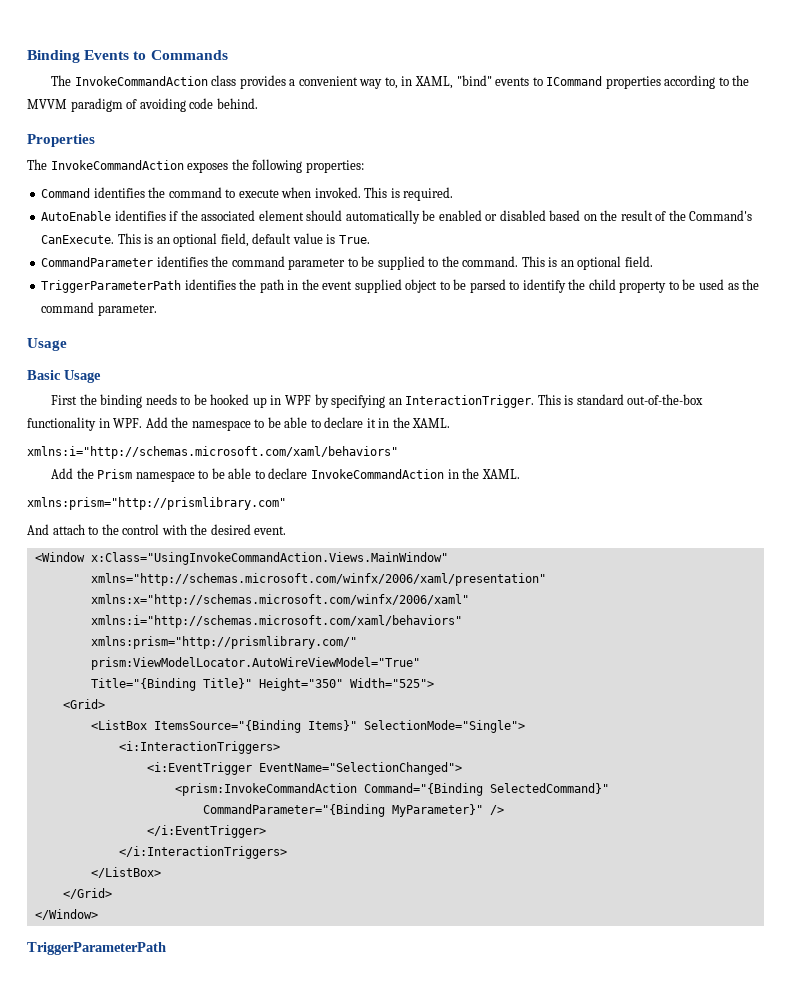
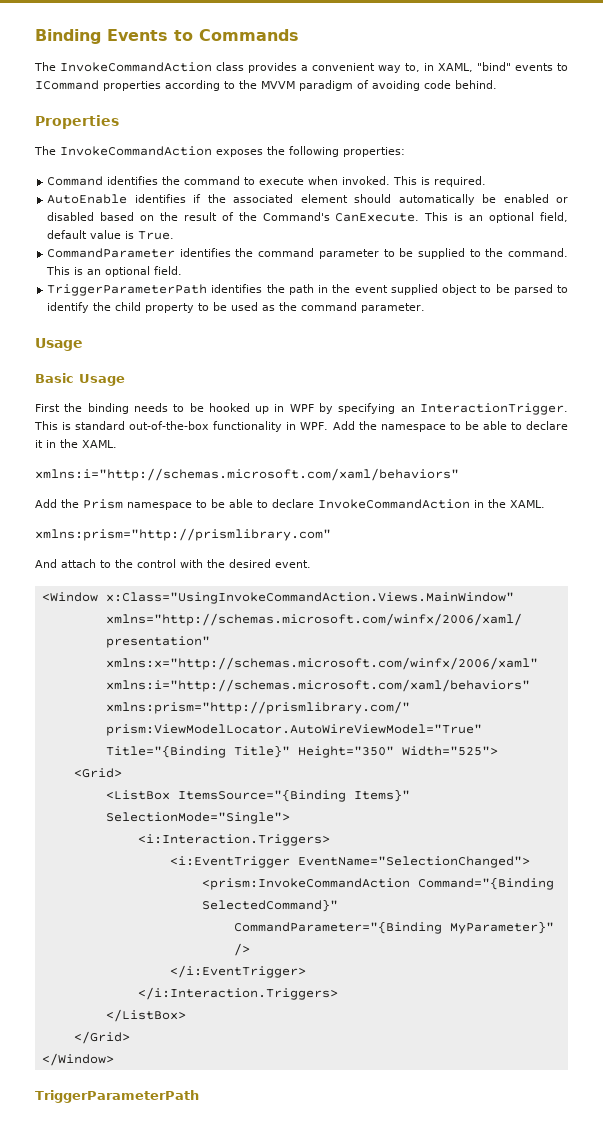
- <i:InteractionTriggers>
+ <i:Interaction.Triggers>
- </i:InteractionTriggers>
+ </i:Interaction.Triggers>

